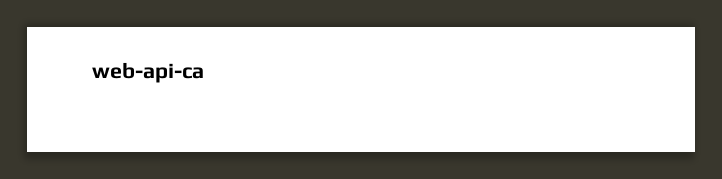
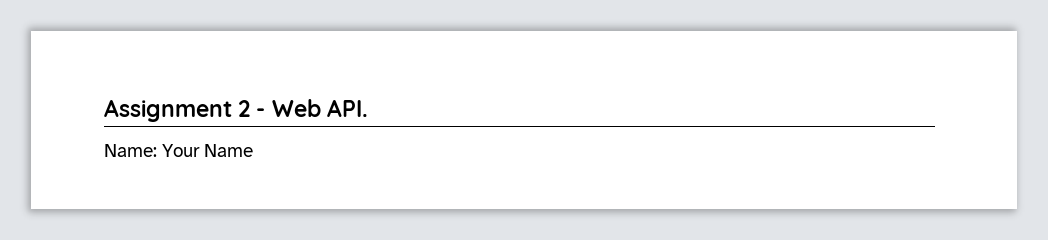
- web-api-ca
+ Assignment 2 - Web API.
+ Name: Your Name

